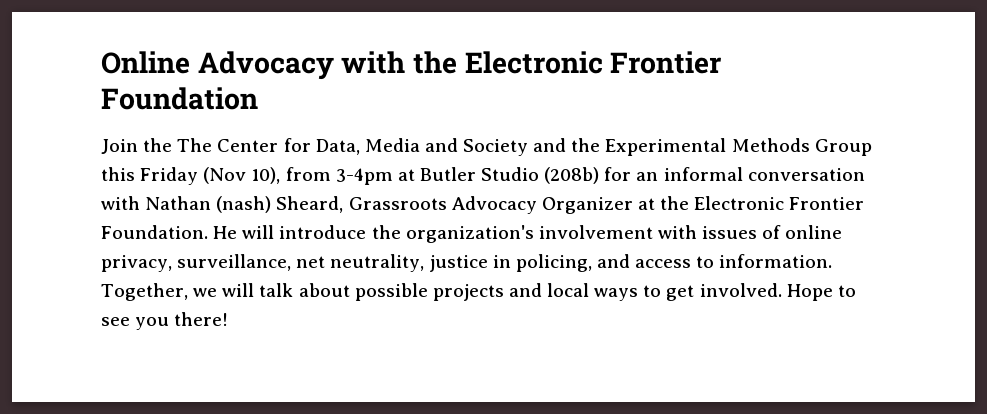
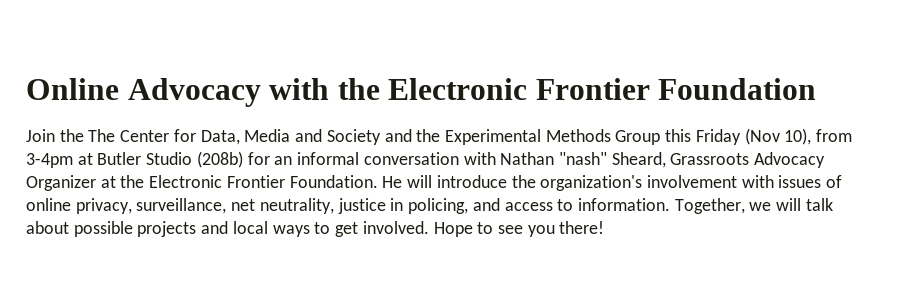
- Join the The Center for Data, Media and Society and the Experimental Methods Group this Friday (Nov 10), from 3-4pm at Butler Studio (208b) for an informal conversation with Nathan (nash) Sheard, Grassroots Advocacy Organizer at the Electronic Frontier Foundation.
+ Join the The Center for Data, Media and Society and the Experimental Methods Group this Friday (Nov 10), from 3-4pm at Butler Studio (208b) for an informal conversation with Nathan "nash" Sheard, Grassroots Advocacy Organizer at the Electronic Frontier Foundation.

